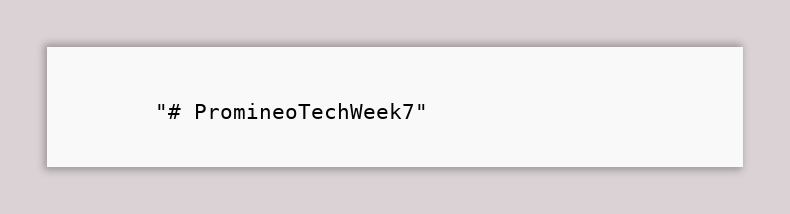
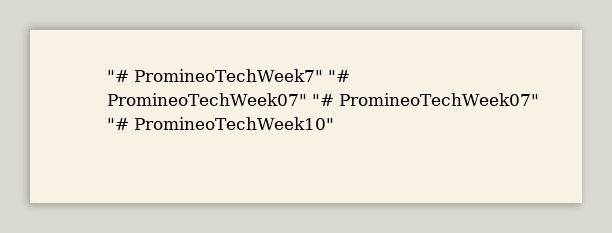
- "# PromineoTechWeek7"
+ "# PromineoTechWeek7" "# PromineoTechWeek07" "# PromineoTechWeek07" "# PromineoTechWeek10"

